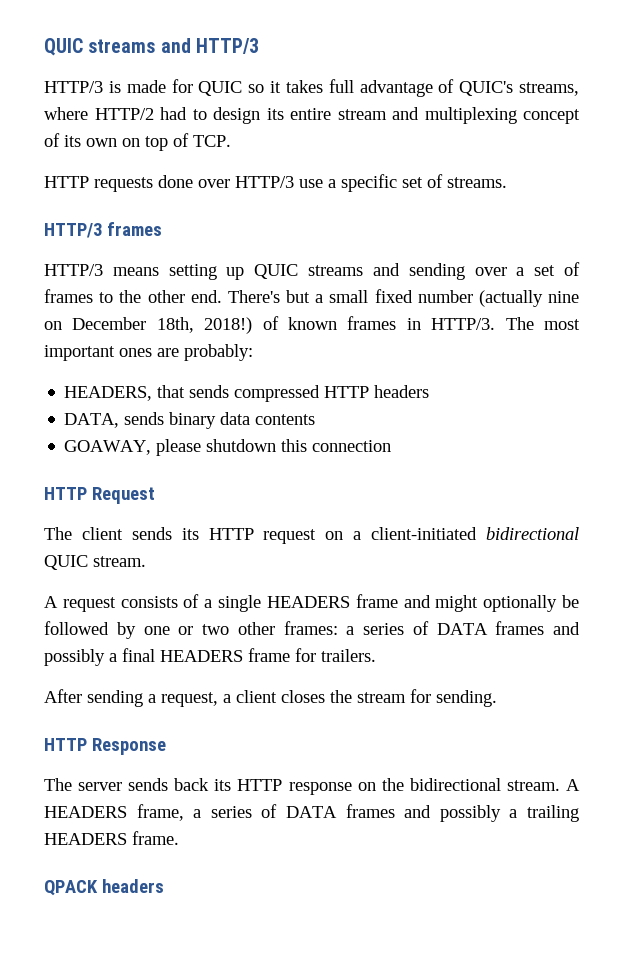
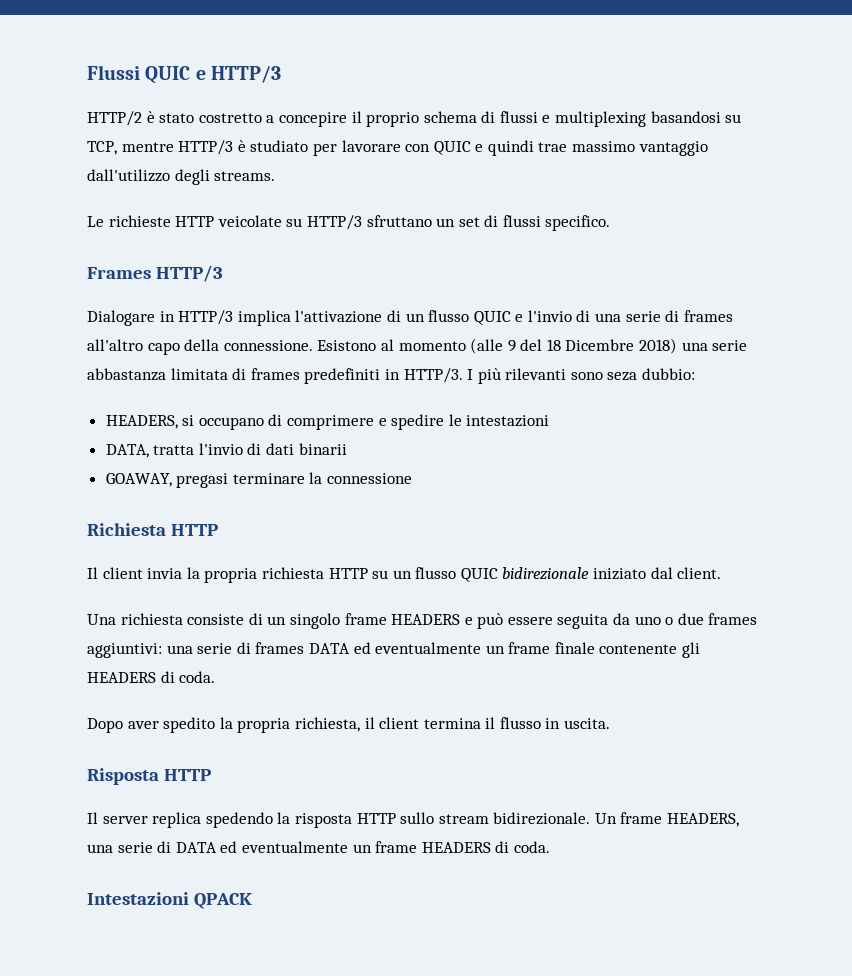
- QUIC streams and HTTP/3
- HTTP/3 is made for QUIC so it takes full advantage of QUIC's streams, where HTTP/2 had to design its entire stream and multiplexing concept of its own on top of TCP.
- HTTP requests done over HTTP/3 use a specific set of streams.
- HTTP/3 frames
- HTTP/3 means setting up QUIC streams and sending over a set of frames to the other end. There's but a small fixed number (actually nine on December 18th, 2018!) of known frames in HTTP/3. The most important ones are probably:
- HEADERS, that sends compressed HTTP headers
- DATA, sends binary data contents
- GOAWAY, please shutdown this connection
- HTTP Request
- The client sends its HTTP request on a client-initiated bidirectional QUIC stream.
- A request consists of a single HEADERS frame and might optionally be followed by one or two other frames: a series of DATA frames and possibly a final HEADERS frame for trailers.
- After sending a request, a client closes the stream for sending.
- HTTP Response
- The server sends back its HTTP response on the bidirectional stream. A HEADERS frame, a series of DATA frames and possibly a trailing HEADERS frame.
- QPACK headers
+ Flussi QUIC e HTTP/3
+ HTTP/2 è stato costretto a concepire il proprio schema di flussi e multiplexing basandosi su TCP, mentre HTTP/3 è studiato per lavorare con QUIC e quindi trae massimo vantaggio dall'utilizzo degli streams.
+ Le richieste HTTP veicolate su HTTP/3 sfruttano un set di flussi specifico.
+ Frames HTTP/3
+ Dialogare in HTTP/3 implica l'attivazione di un flusso QUIC e l'invio di una serie di frames all'altro capo della connessione. Esistono al momento (alle 9 del 18 Dicembre 2018) una serie abbastanza limitata di frames predefiniti in HTTP/3. I più rilevanti sono seza dubbio:
+ HEADERS, si occupano di comprimere e spedire le intestazioni
+ DATA, tratta l'invio di dati binarii
+ GOAWAY, pregasi terminare la connessione
+ Richiesta HTTP
+ Il client invia la propria richiesta HTTP su un flusso QUIC bidirezionale iniziato dal client.
+ Una richiesta consiste di un singolo frame HEADERS e può essere seguita da uno o due frames aggiuntivi: una serie di frames DATA ed eventualmente un frame finale contenente gli HEADERS di coda.
+ Dopo aver spedito la propria richiesta, il client termina il flusso in uscita.
+ Risposta HTTP
+ Il server replica spedendo la risposta HTTP sullo stream bidirezionale. Un frame HEADERS, una serie di DATA ed eventualmente un frame HEADERS di coda.
+ Intestazioni QPACK

